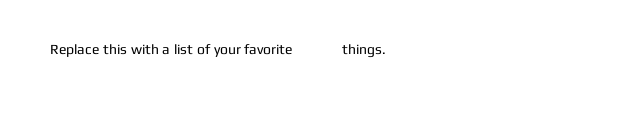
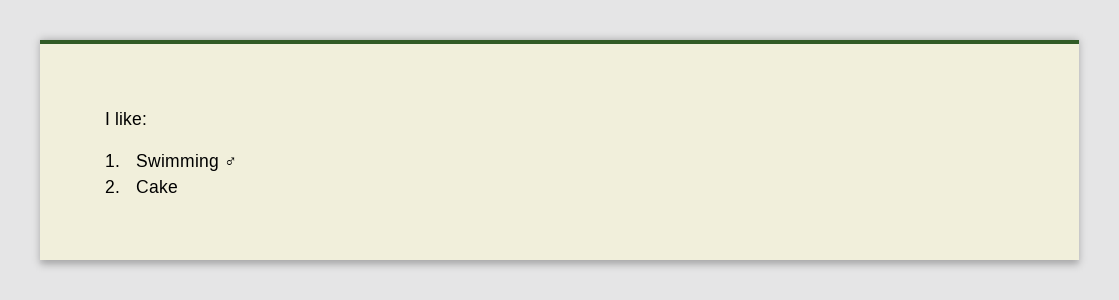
- Replace this with a list of your favorite things.
+ I like:
+ 1. Swimming ♂
+ 2. Cake

